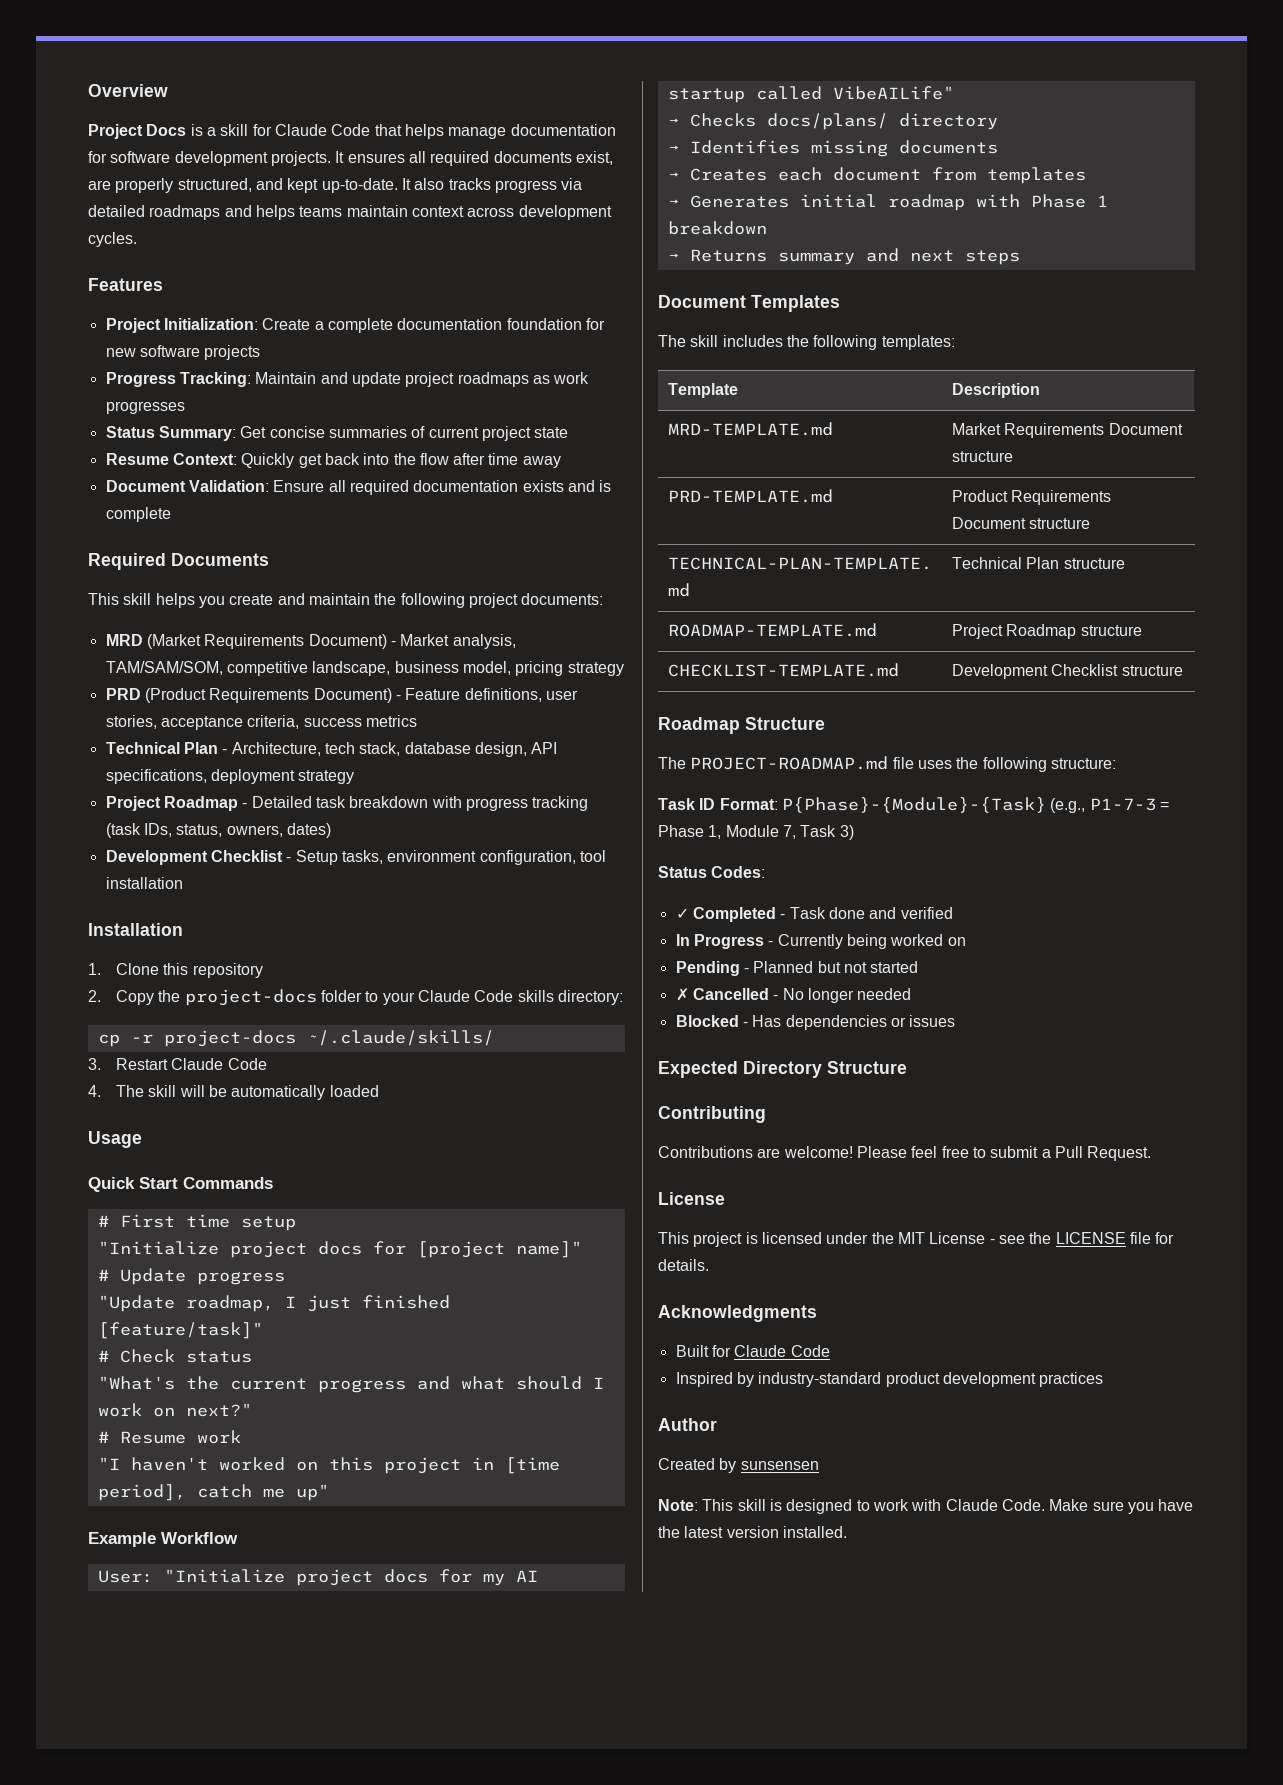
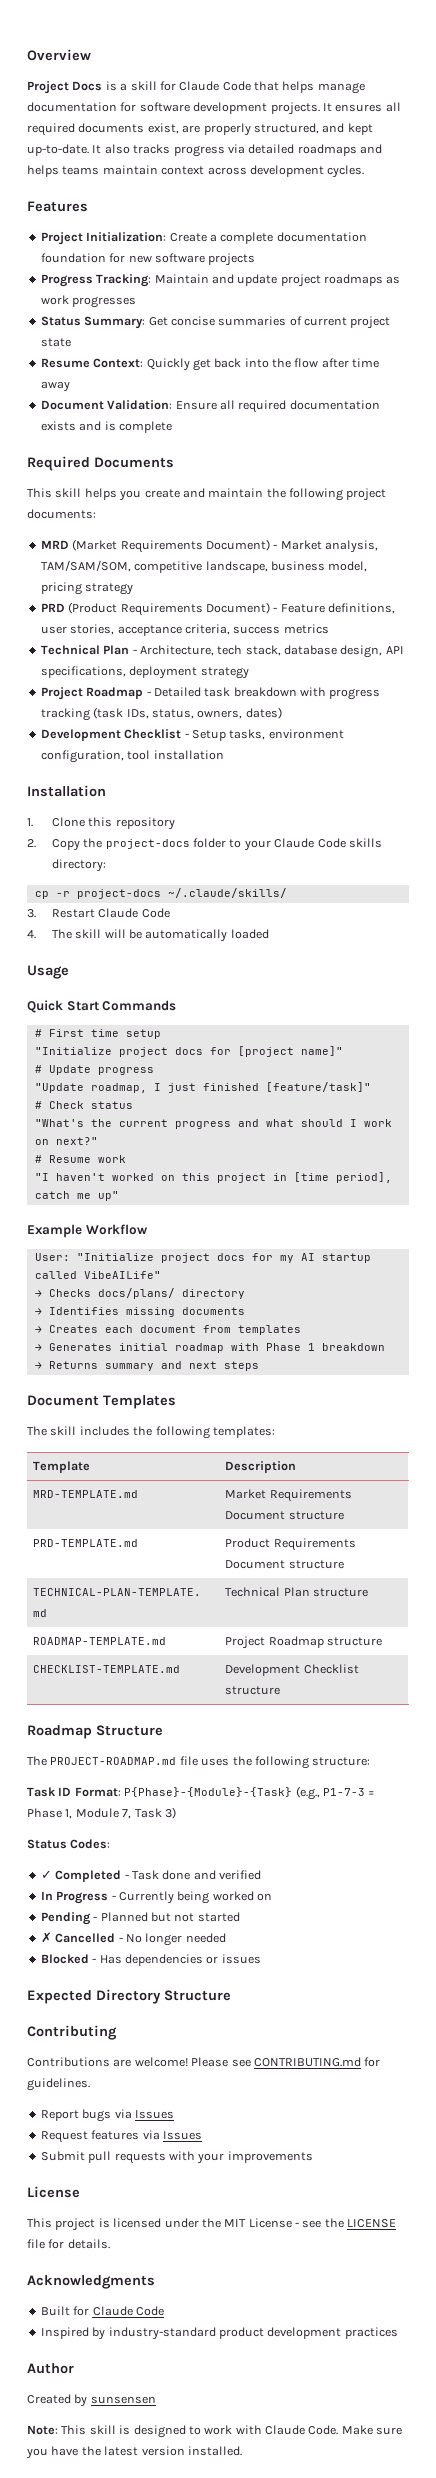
- Please feel free to submit a Pull Request.
+ Please see CONTRIBUTING.md for guidelines.
+ Report bugs via Issues
+ Request features via Issues
+ Submit pull requests with your improvements

